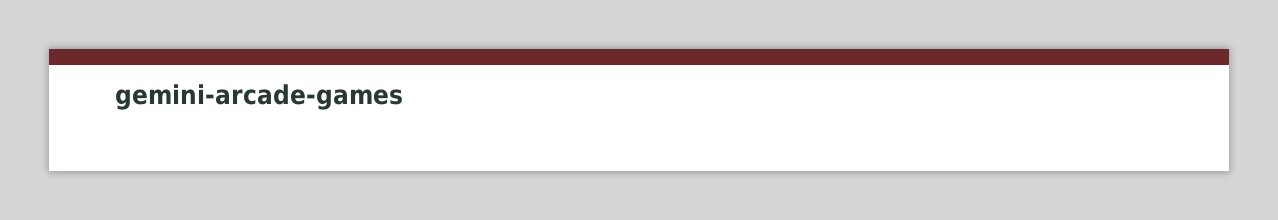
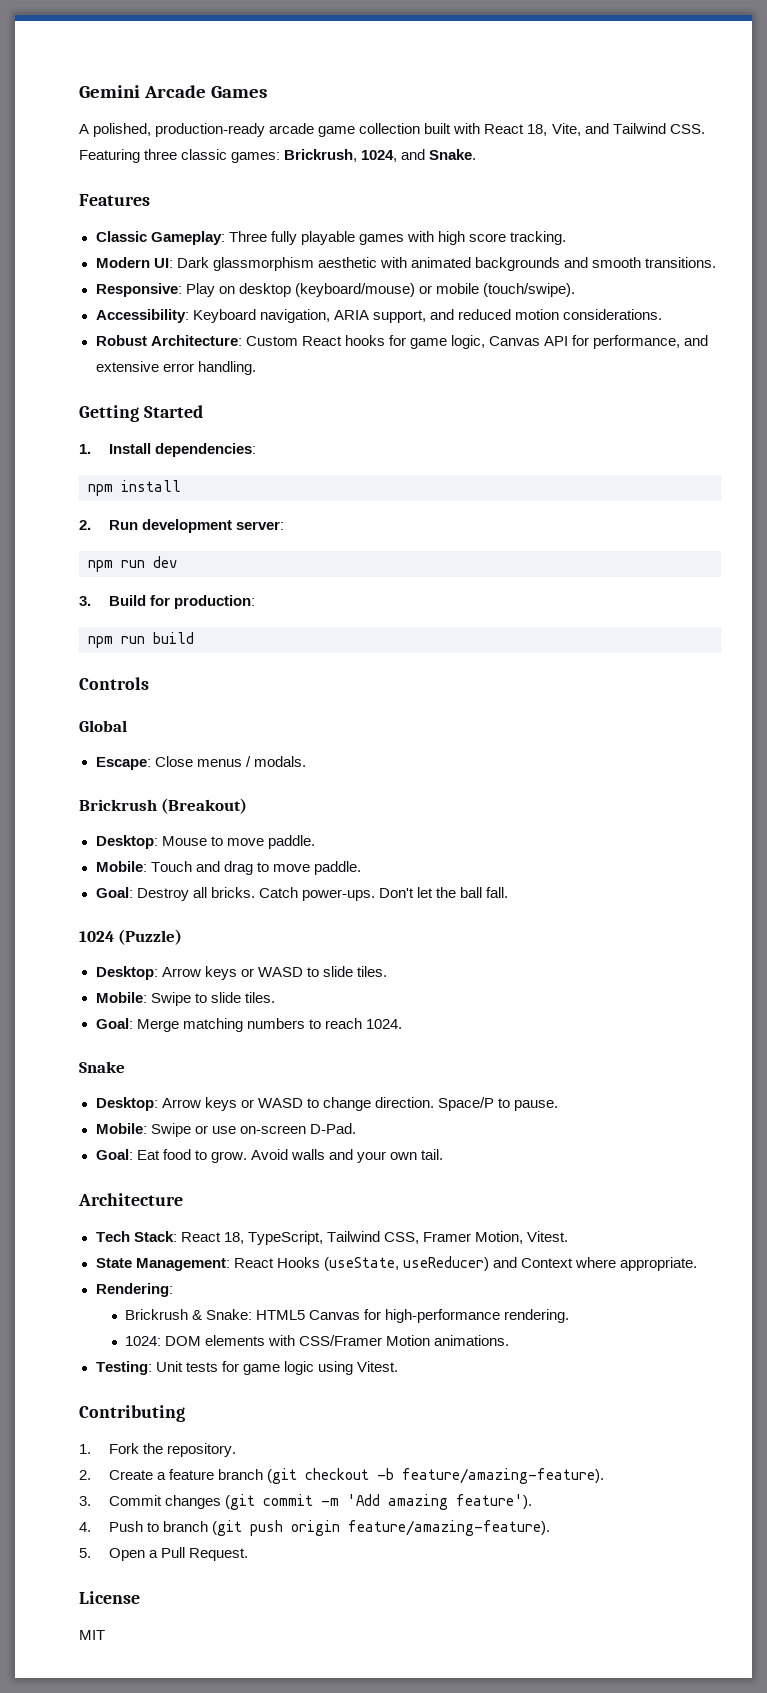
- gemini-arcade-games
+ Gemini Arcade Games
+ A polished, production-ready arcade game collection built with React 18, Vite, and Tailwind CSS. Featuring three classic games: Brickrush, 1024, and Snake.
+ Features
+ Classic Gameplay: Three fully playable games with high score tracking.
+ Modern UI: Dark glassmorphism aesthetic with animated backgrounds and smooth transitions.
+ Responsive: Play on desktop (keyboard/mouse) or mobile (touch/swipe).
+ Accessibility: Keyboard navigation, ARIA support, and reduced motion considerations.
+ Robust Architecture: Custom React hooks for game logic, Canvas API for performance, and extensive error handling.
+ Getting Started
+ 1. Install dependencies:
+ npm install
+ 2. Run development server:
+ npm run dev
+ 3. Build for production:
+ npm run build
+ Controls
+ Global
+ Escape: Close menus / modals.
+ Brickrush (Breakout)
+ Desktop: Mouse to move paddle.
+ Mobile: Touch and drag to move paddle.
+ Goal: Destroy all bricks. Catch power-ups. Don't let the ball fall.
+ 1024 (Puzzle)
+ Desktop: Arrow keys or WASD to slide tiles.
+ Mobile: Swipe to slide tiles.
+ Goal: Merge matching numbers to reach 1024.
+ Snake
+ Desktop: Arrow keys or WASD to change direction. Space/P to pause.
+ Mobile: Swipe or use on-screen D-Pad.
+ Goal: Eat food to grow. Avoid walls and your own tail.
+ Architecture
+ Tech Stack: React 18, TypeScript, Tailwind CSS, Framer Motion, Vitest.
+ State Management: React Hooks (useState, useReducer) and Context where appropriate.
+ Rendering:
+ Brickrush & Snake: HTML5 Canvas for high-performance rendering.
+ 1024: DOM elements with CSS/Framer Motion animations.
+ Testing: Unit tests for game logic using Vitest.
+ Contributing
+ 1. Fork the repository.
+ 2. Create a feature branch (git checkout -b feature/amazing-feature).
+ 3. Commit changes (git commit -m 'Add amazing feature').
+ 4. Push to branch (git push origin feature/amazing-feature).
+ 5. Open a Pull Request.
+ License
+ MIT

